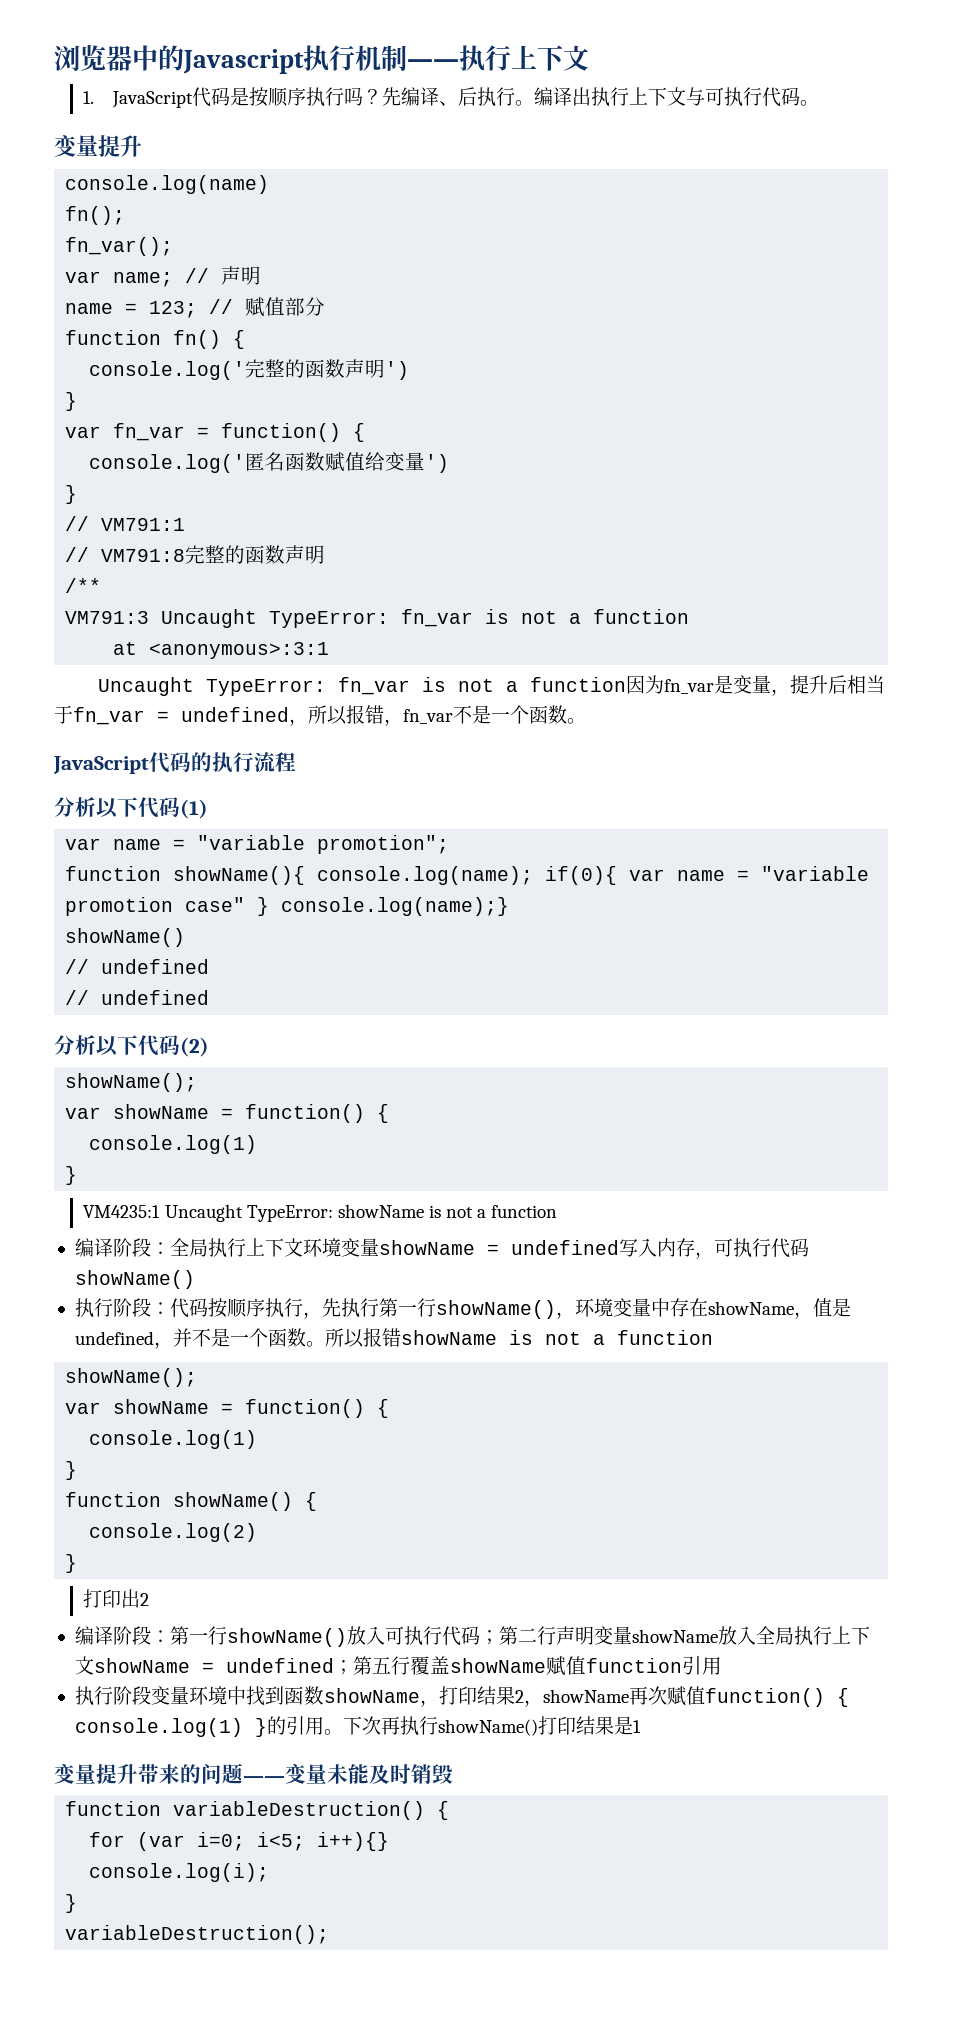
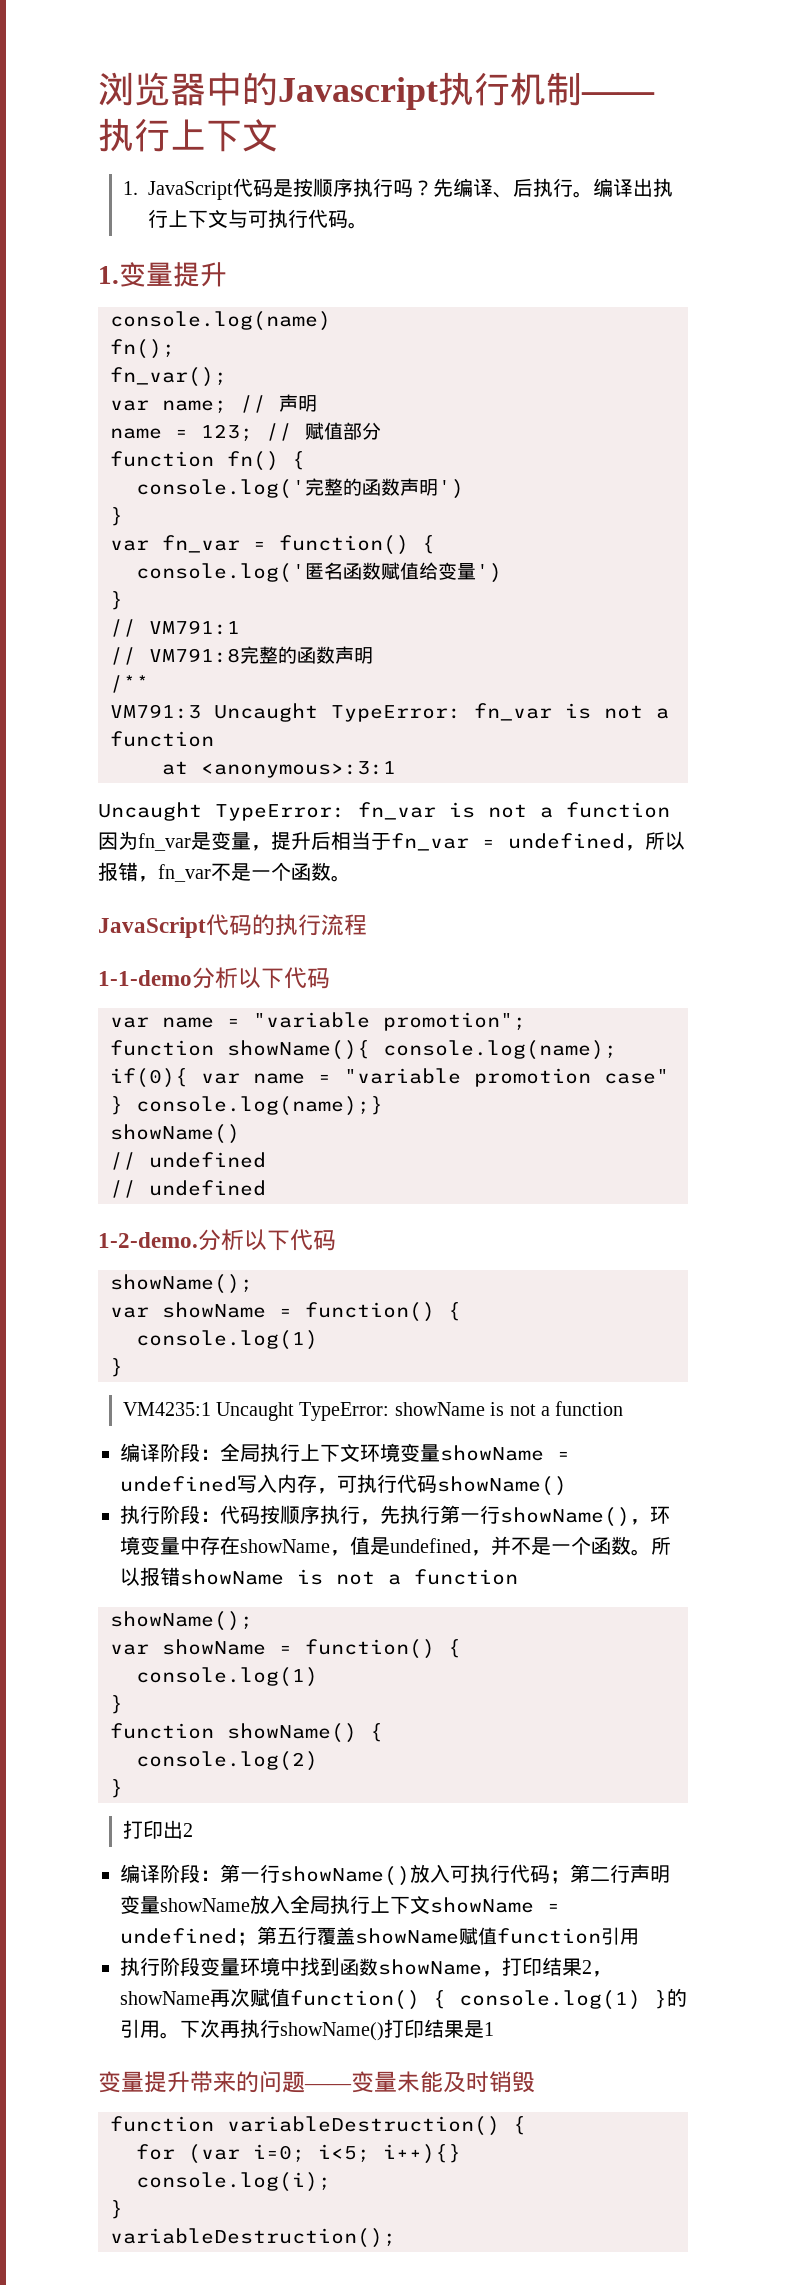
  编译出执行上下文与可执行代码。
- 变量提升
+ 1.变量提升
- 分析以下代码(1)
+ 1-1-demo分析以下代码
- 分析以下代码(2)
+ 1-2-demo.分析以下代码

